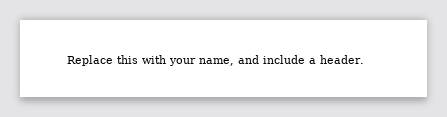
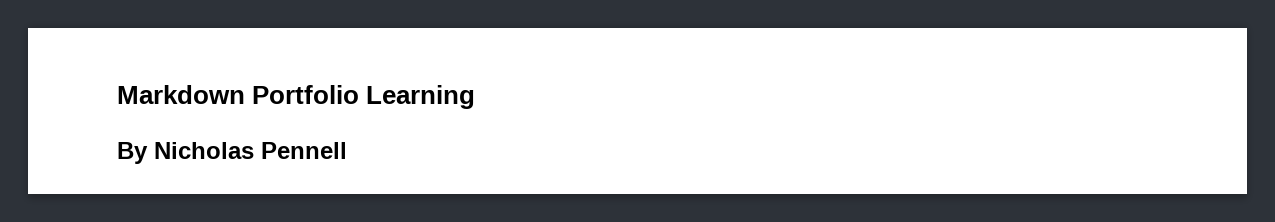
- Replace this with your name, and include a header.
+ Markdown Portfolio Learning
+ By Nicholas Pennell

